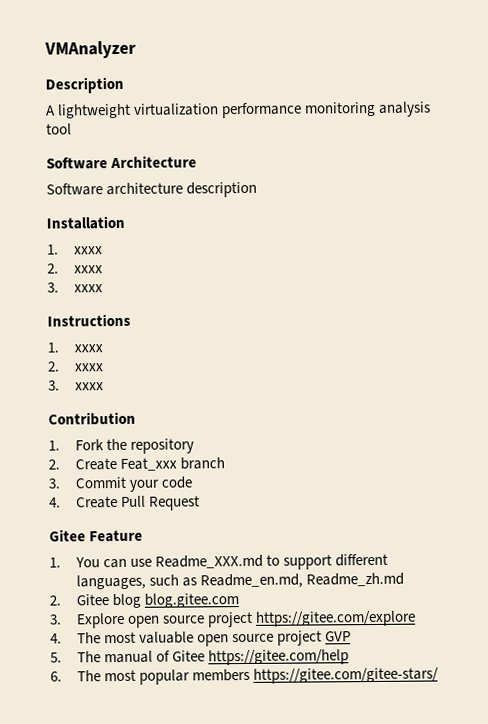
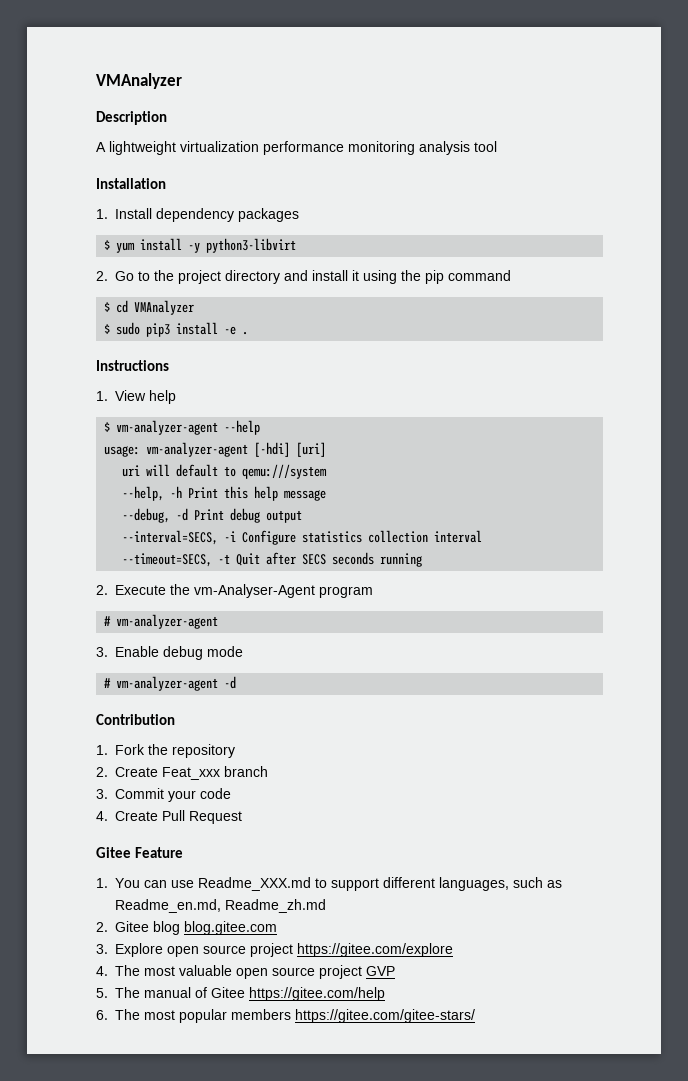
- Software Architecture
- Software architecture description
  Installation
- 1. xxxx
- 2. xxxx
- 3. xxxx
+ 1. Install dependency packages
+ $ yum install -y python3-libvirt
+ 2. Go to the project directory and install it using the pip command
+ $ cd VMAnalyzer
+ $ sudo pip3 install -e .
  Instructions
- 1. xxxx
- 2. xxxx
- 3. xxxx
+ 1. View help
+ $ vm-analyzer-agent --help
+ usage: vm-analyzer-agent [-hdi] [uri]
+ uri will default to qemu:///system
+ --help, -h Print this help message
+ --debug, -d Print debug output
+ --interval=SECS, -i Configure statistics collection interval
+ --timeout=SECS, -t Quit after SECS seconds running
+ 2. Execute the vm-Analyser-Agent program
+ # vm-analyzer-agent
+ 3. Enable debug mode
+ # vm-analyzer-agent -d

